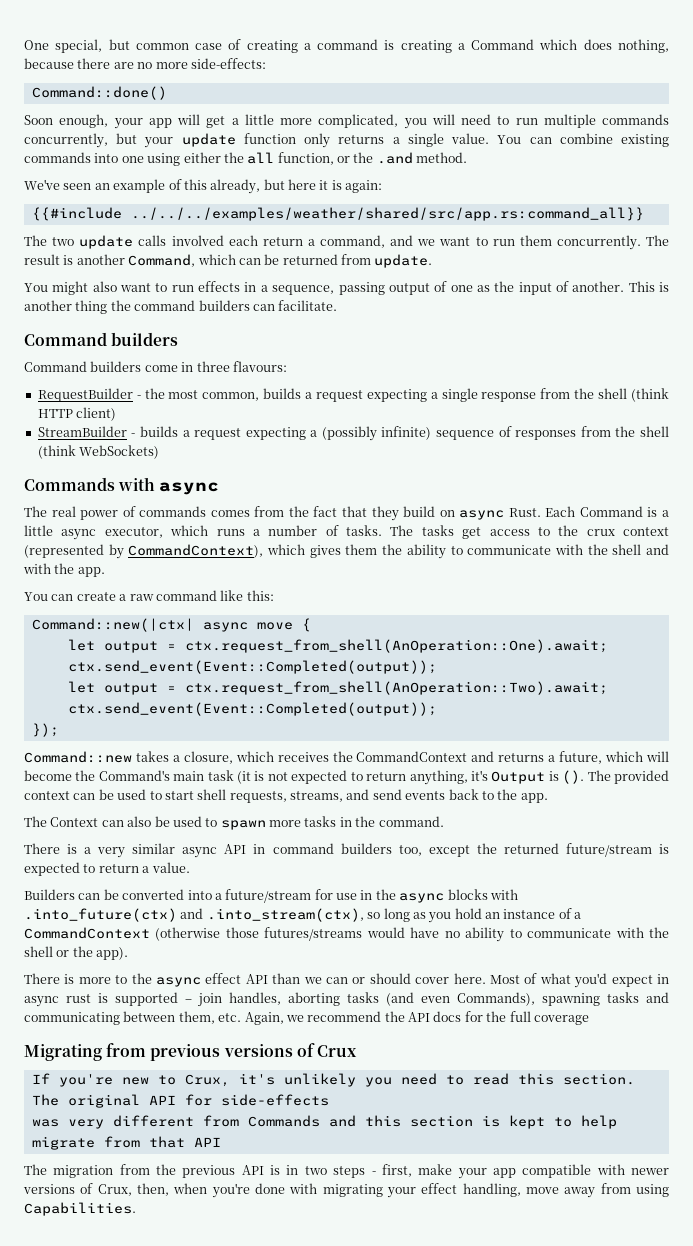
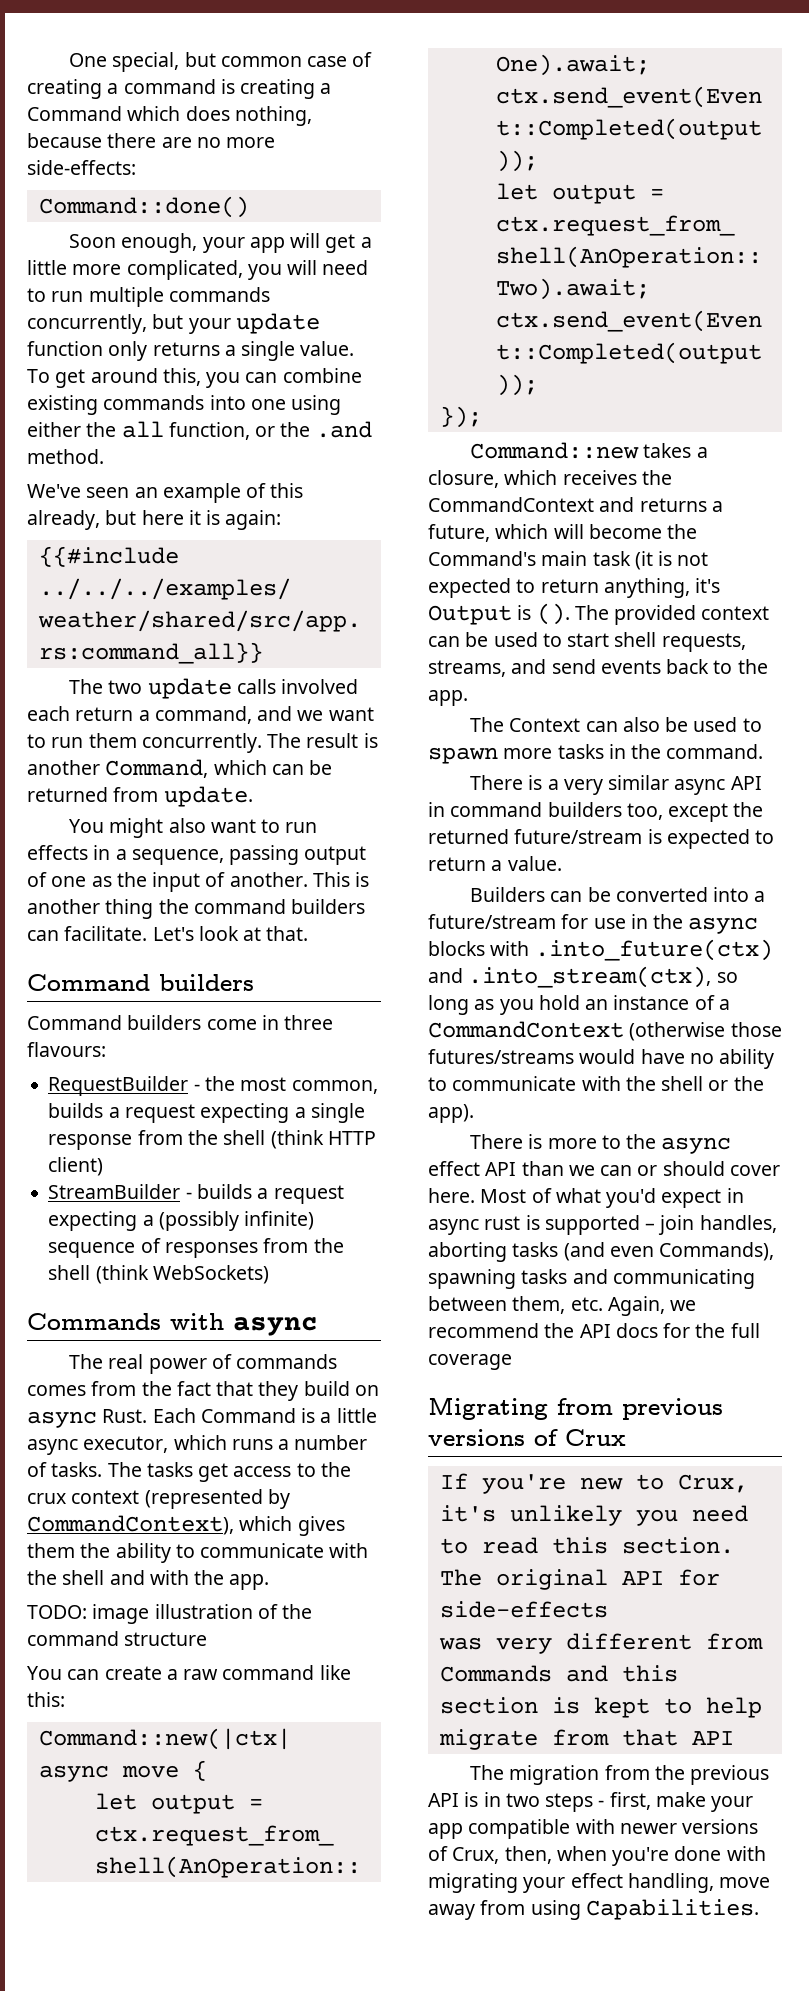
- You can combine existing commands into one using either the all function, or the .and method.
+ To get around this, you can combine existing commands into one using either the all function, or the .and method.
+ Let's look at that.
+ TODO: image illustration of the command structure

